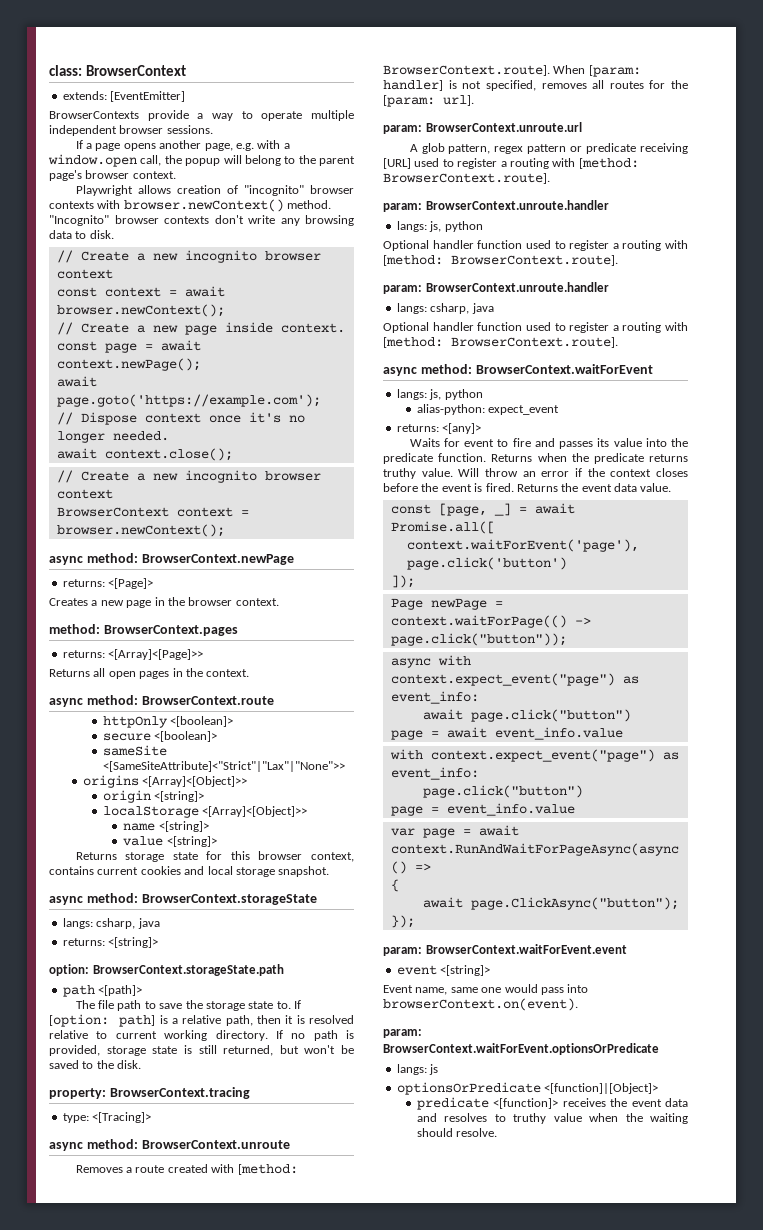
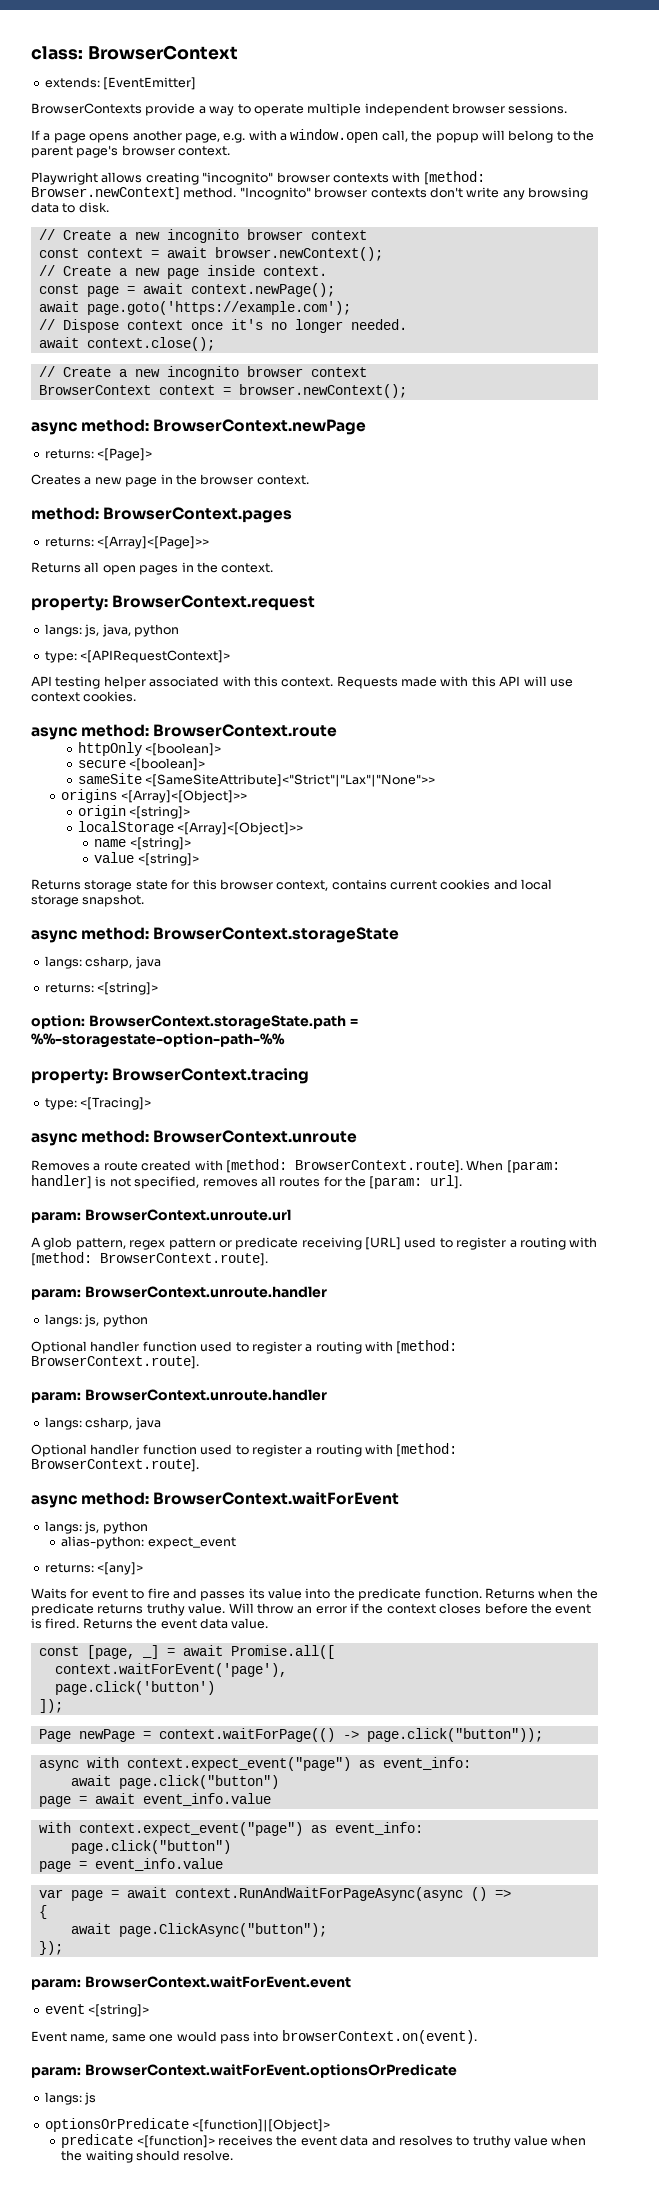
- Playwright allows creation of "incognito" browser contexts with browser.newContext() method.
+ Playwright allows creating "incognito" browser contexts with [method: Browser.newContext] method.
+ property: BrowserContext.request
+ langs: js, java, python
+ type: <[APIRequestContext]>
+ API testing helper associated with this context. Requests made with this API will use context cookies.
- option: BrowserContext.storageState.path
- path <[path]>
- The file path to save the storage state to. If [option: path] is a relative path, then it is resolved relative to current working directory. If no path is provided, storage state is still returned, but won't be saved to the disk.
+ option: BrowserContext.storageState.path = %%-storagestate-option-path-%%

